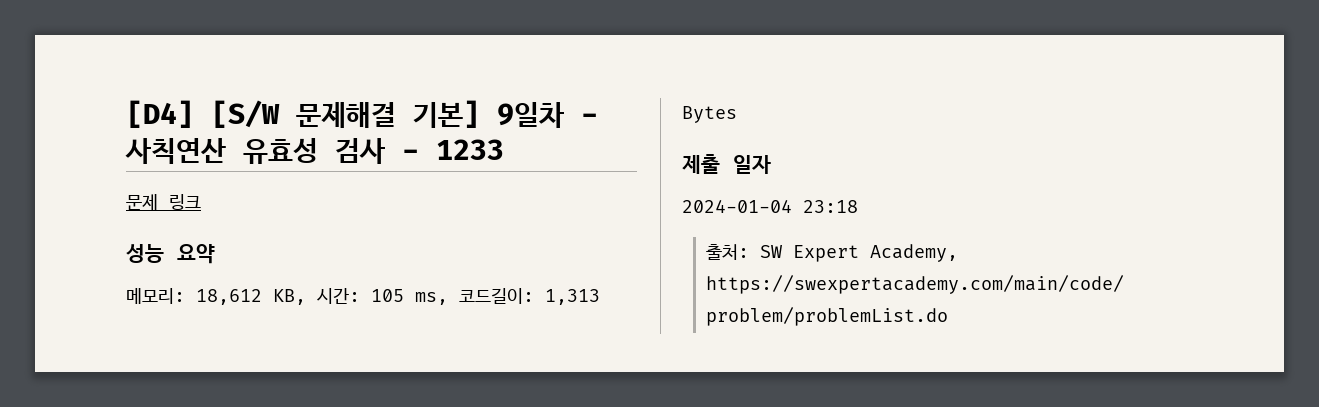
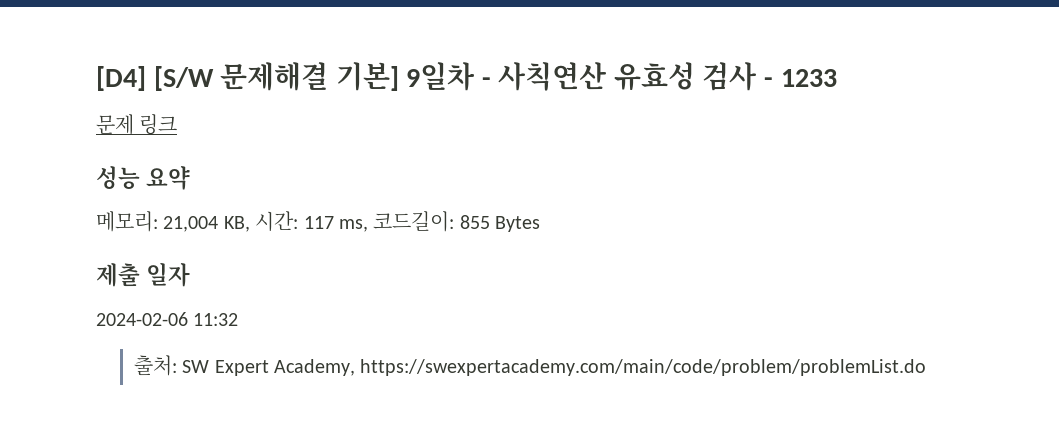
- 메모리: 18,612 KB, 시간: 105 ms, 코드길이: 1,313 Bytes
+ 메모리: 21,004 KB, 시간: 117 ms, 코드길이: 855 Bytes
- 2024-01-04 23:18
+ 2024-02-06 11:32

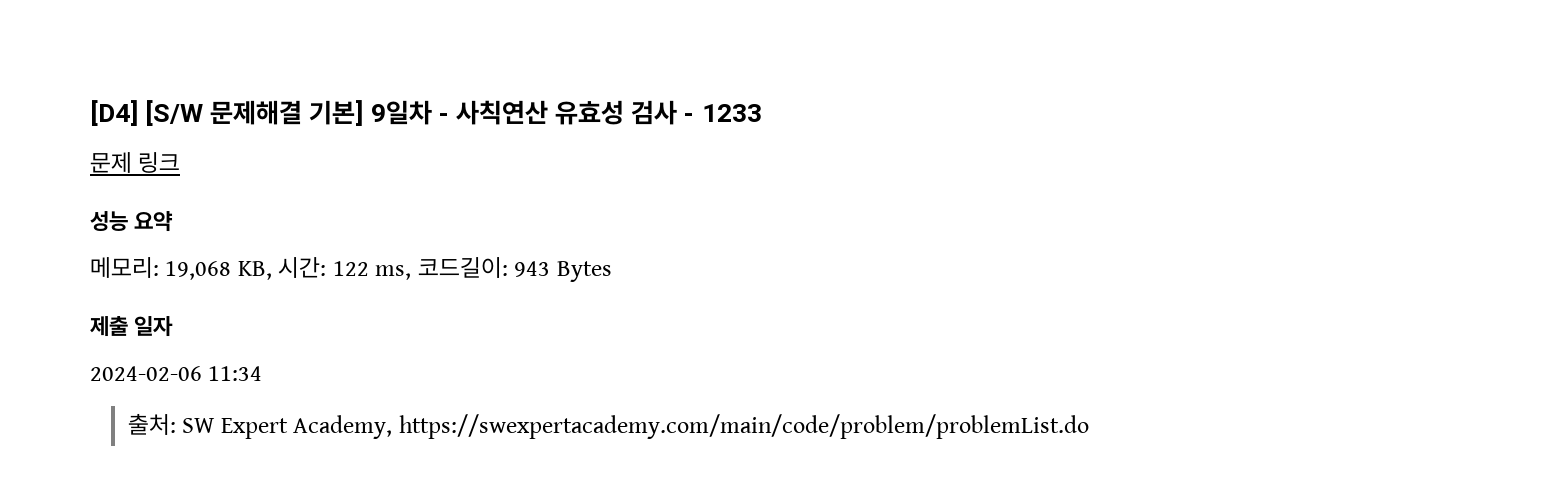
- 메모리: 21,004 KB, 시간: 117 ms, 코드길이: 855 Bytes
+ 메모리: 19,068 KB, 시간: 122 ms, 코드길이: 943 Bytes
- 2024-02-06 11:32
+ 2024-02-06 11:34

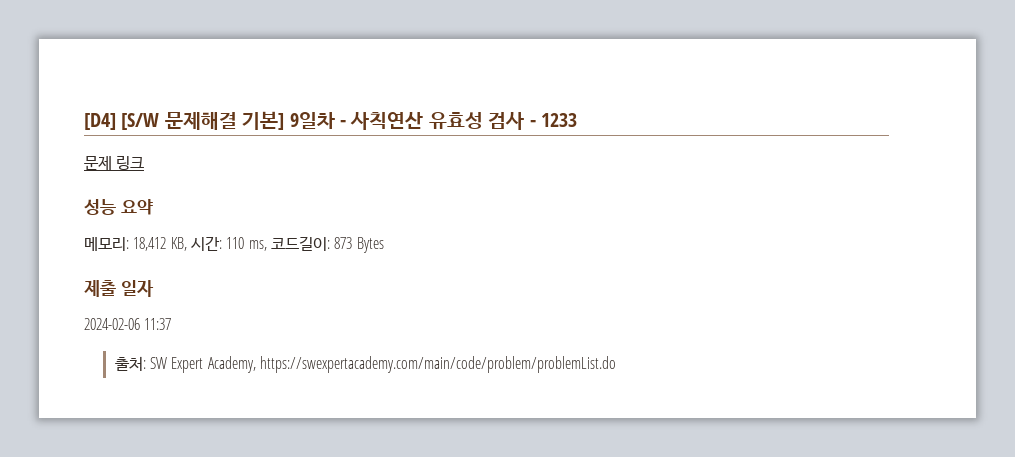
- 메모리: 19,068 KB, 시간: 122 ms, 코드길이: 943 Bytes
+ 메모리: 18,412 KB, 시간: 110 ms, 코드길이: 873 Bytes
- 2024-02-06 11:34
+ 2024-02-06 11:37

